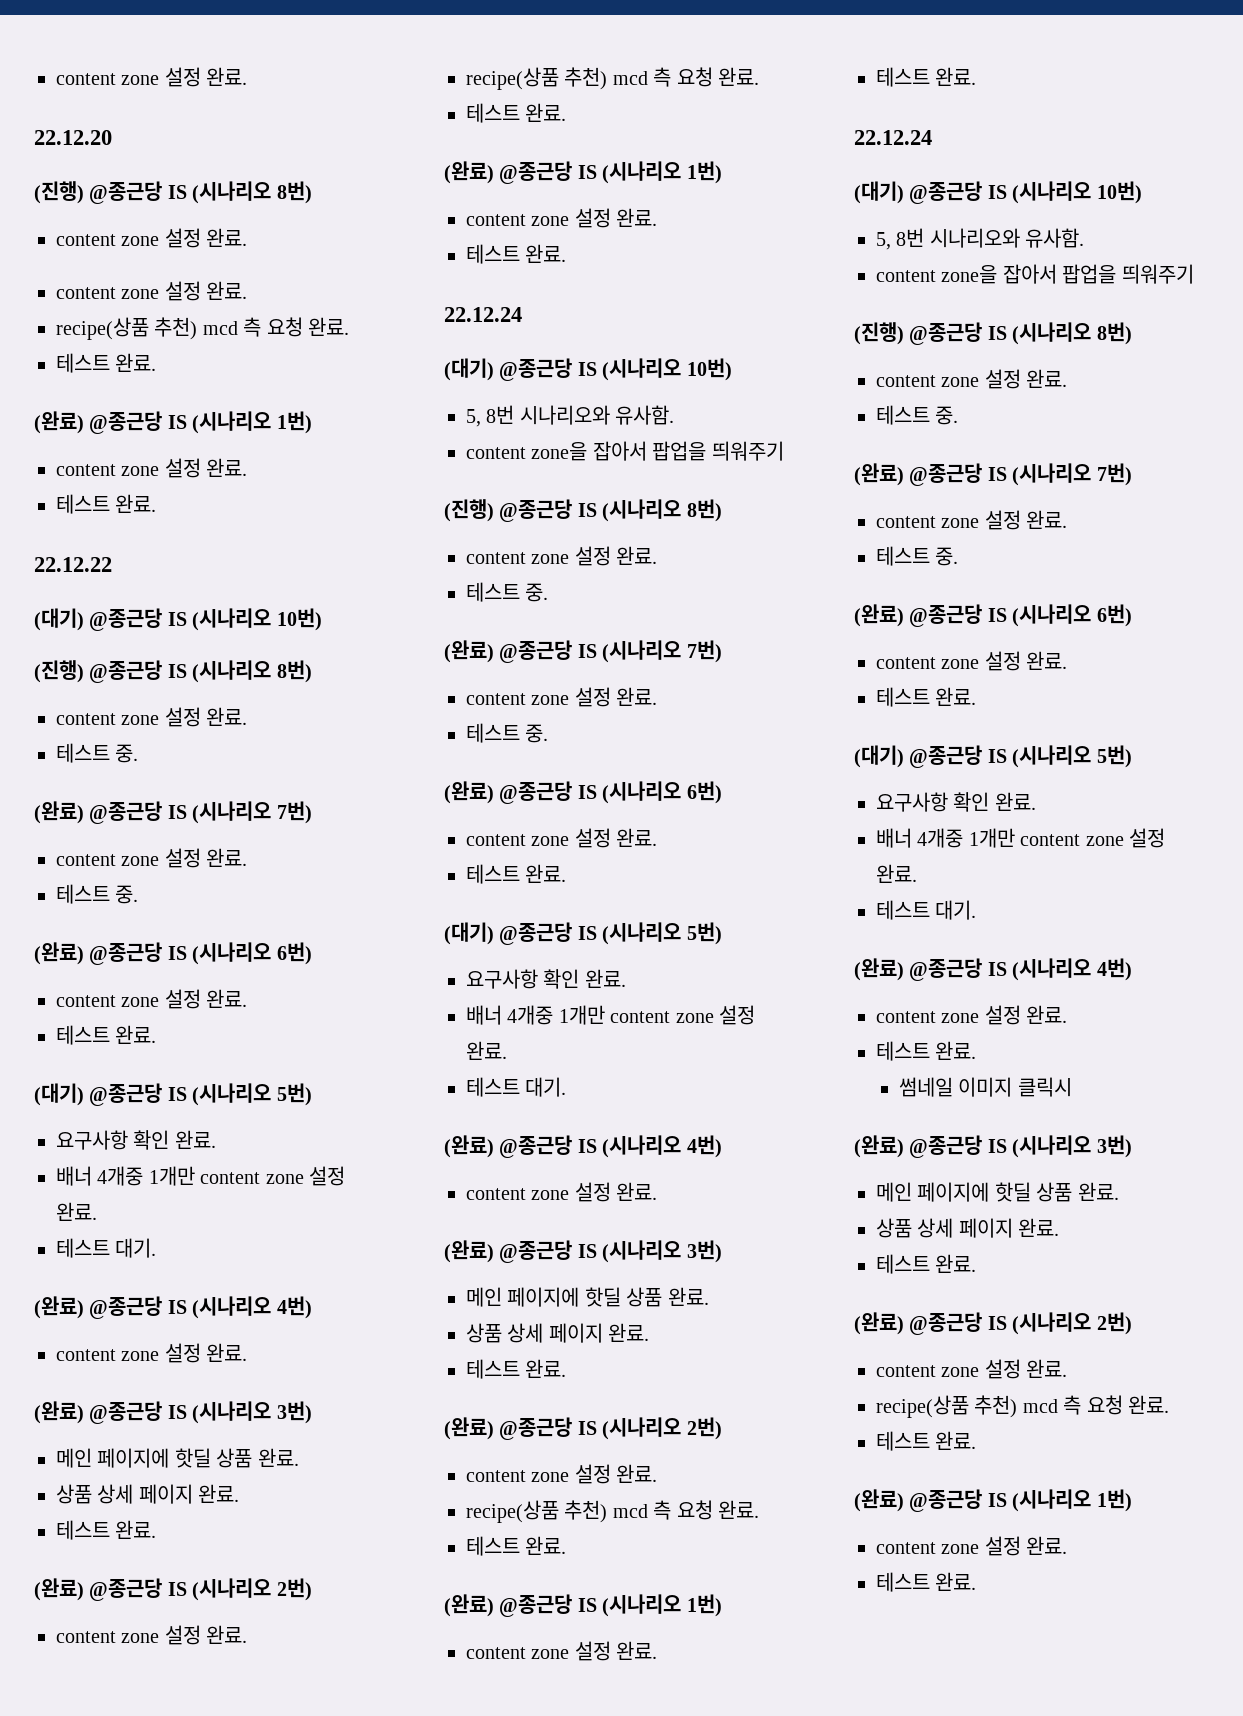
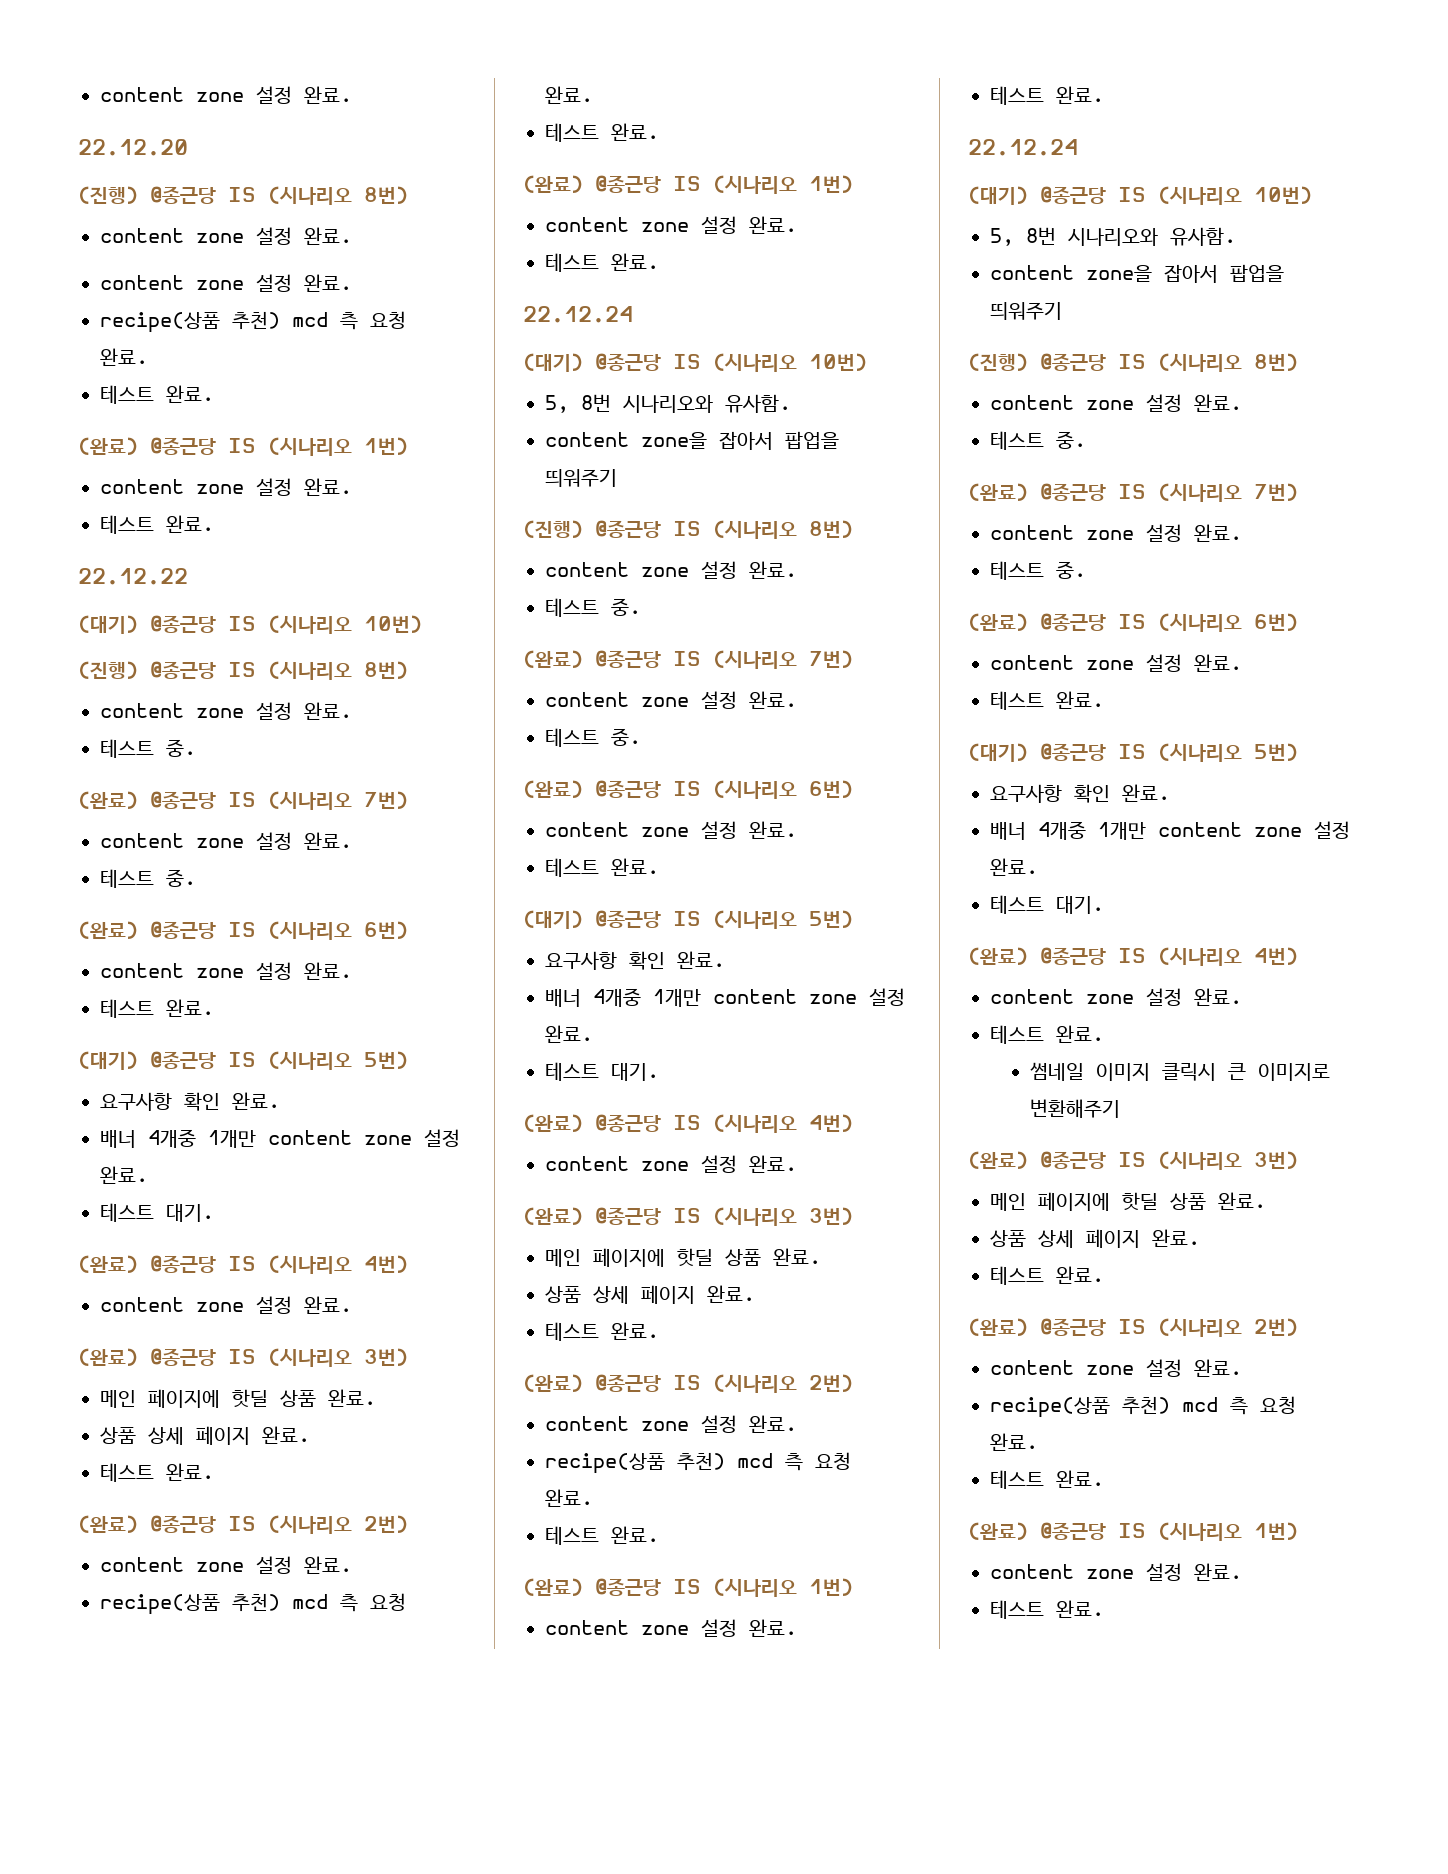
- 썸네일 이미지 클릭시
+ 썸네일 이미지 클릭시 큰 이미지로 변환해주기

